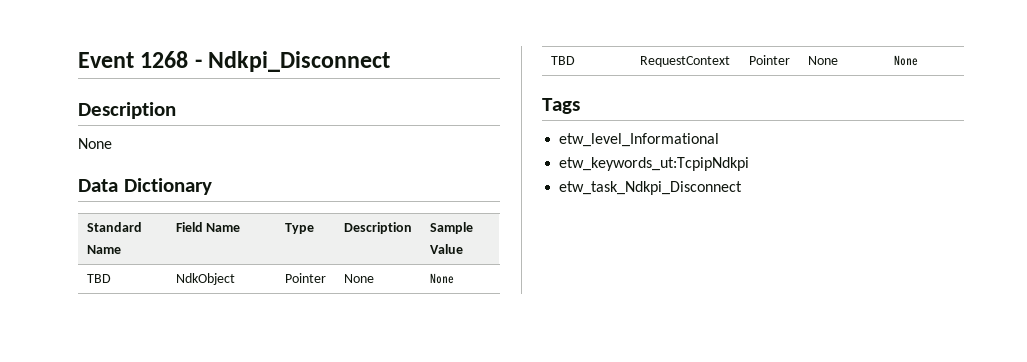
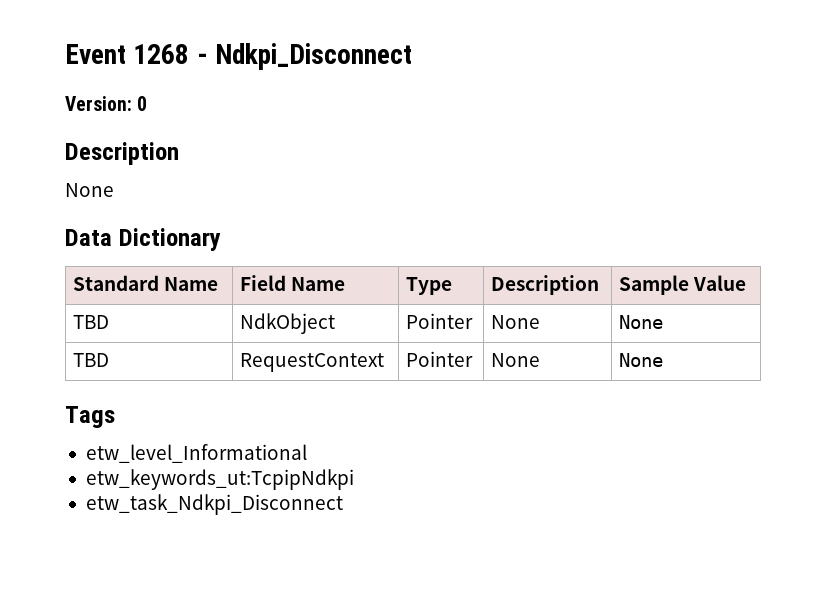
+ Version: 0

